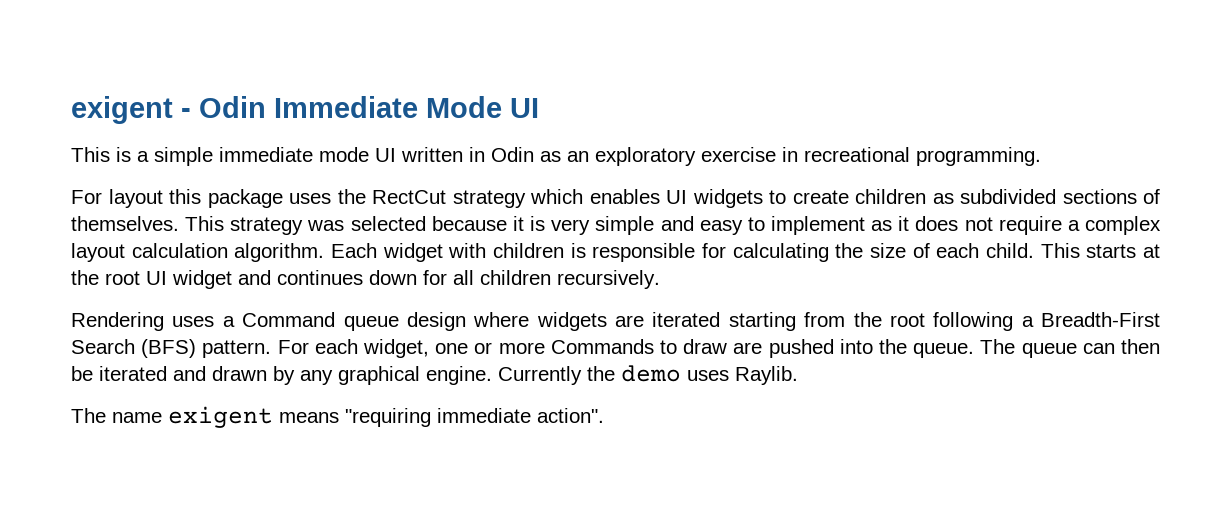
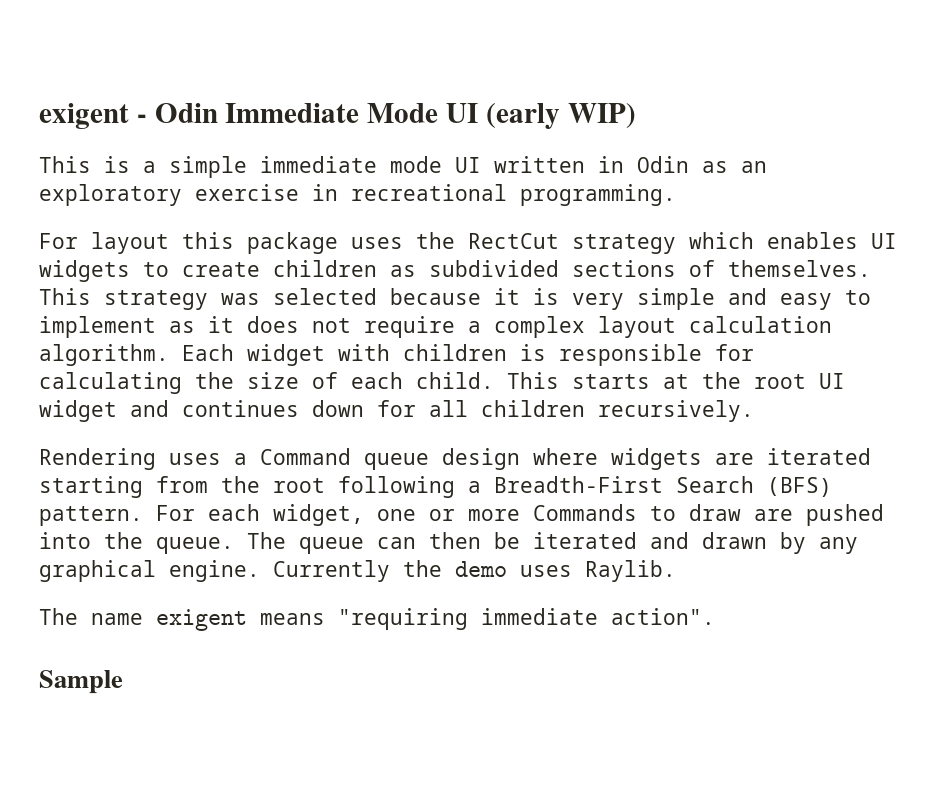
- exigent - Odin Immediate Mode UI
+ exigent - Odin Immediate Mode UI (early WIP)
+ Sample

